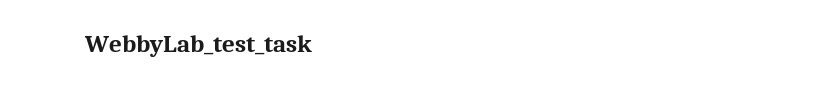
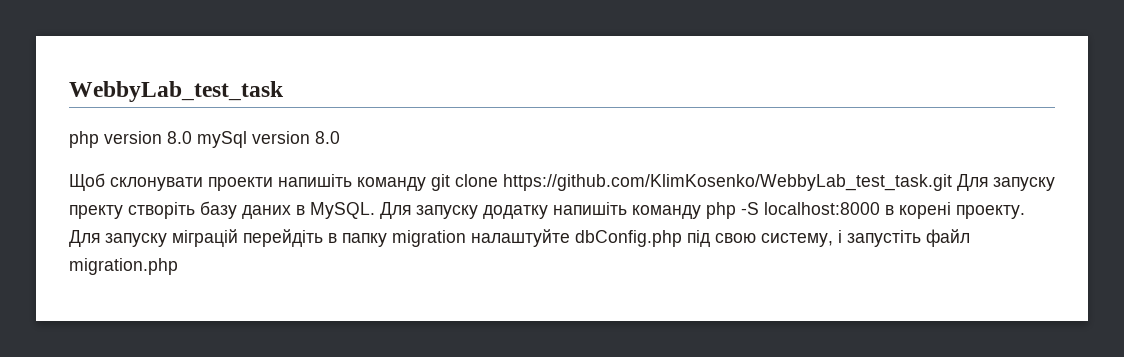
+ php version 8.0 mySql version 8.0
+ Щоб склонувати проекти напишіть команду git clone https://github.com/KlimKosenko/WebbyLab_test_task.git Для запуску пректу створіть базу даних в MySQL. Для запуску додатку напишіть команду php -S localhost:8000 в корені проекту. Для запуску міграцій перейдіть в папку migration налаштуйте dbConfig.php під свою систему, і запустіть файл migration.php

